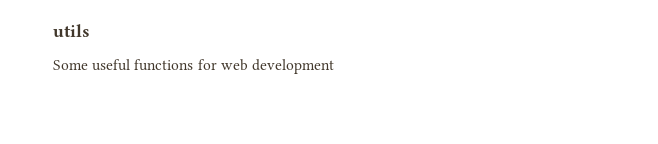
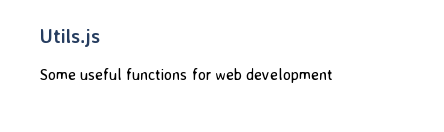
- utils
+ Utils.js

